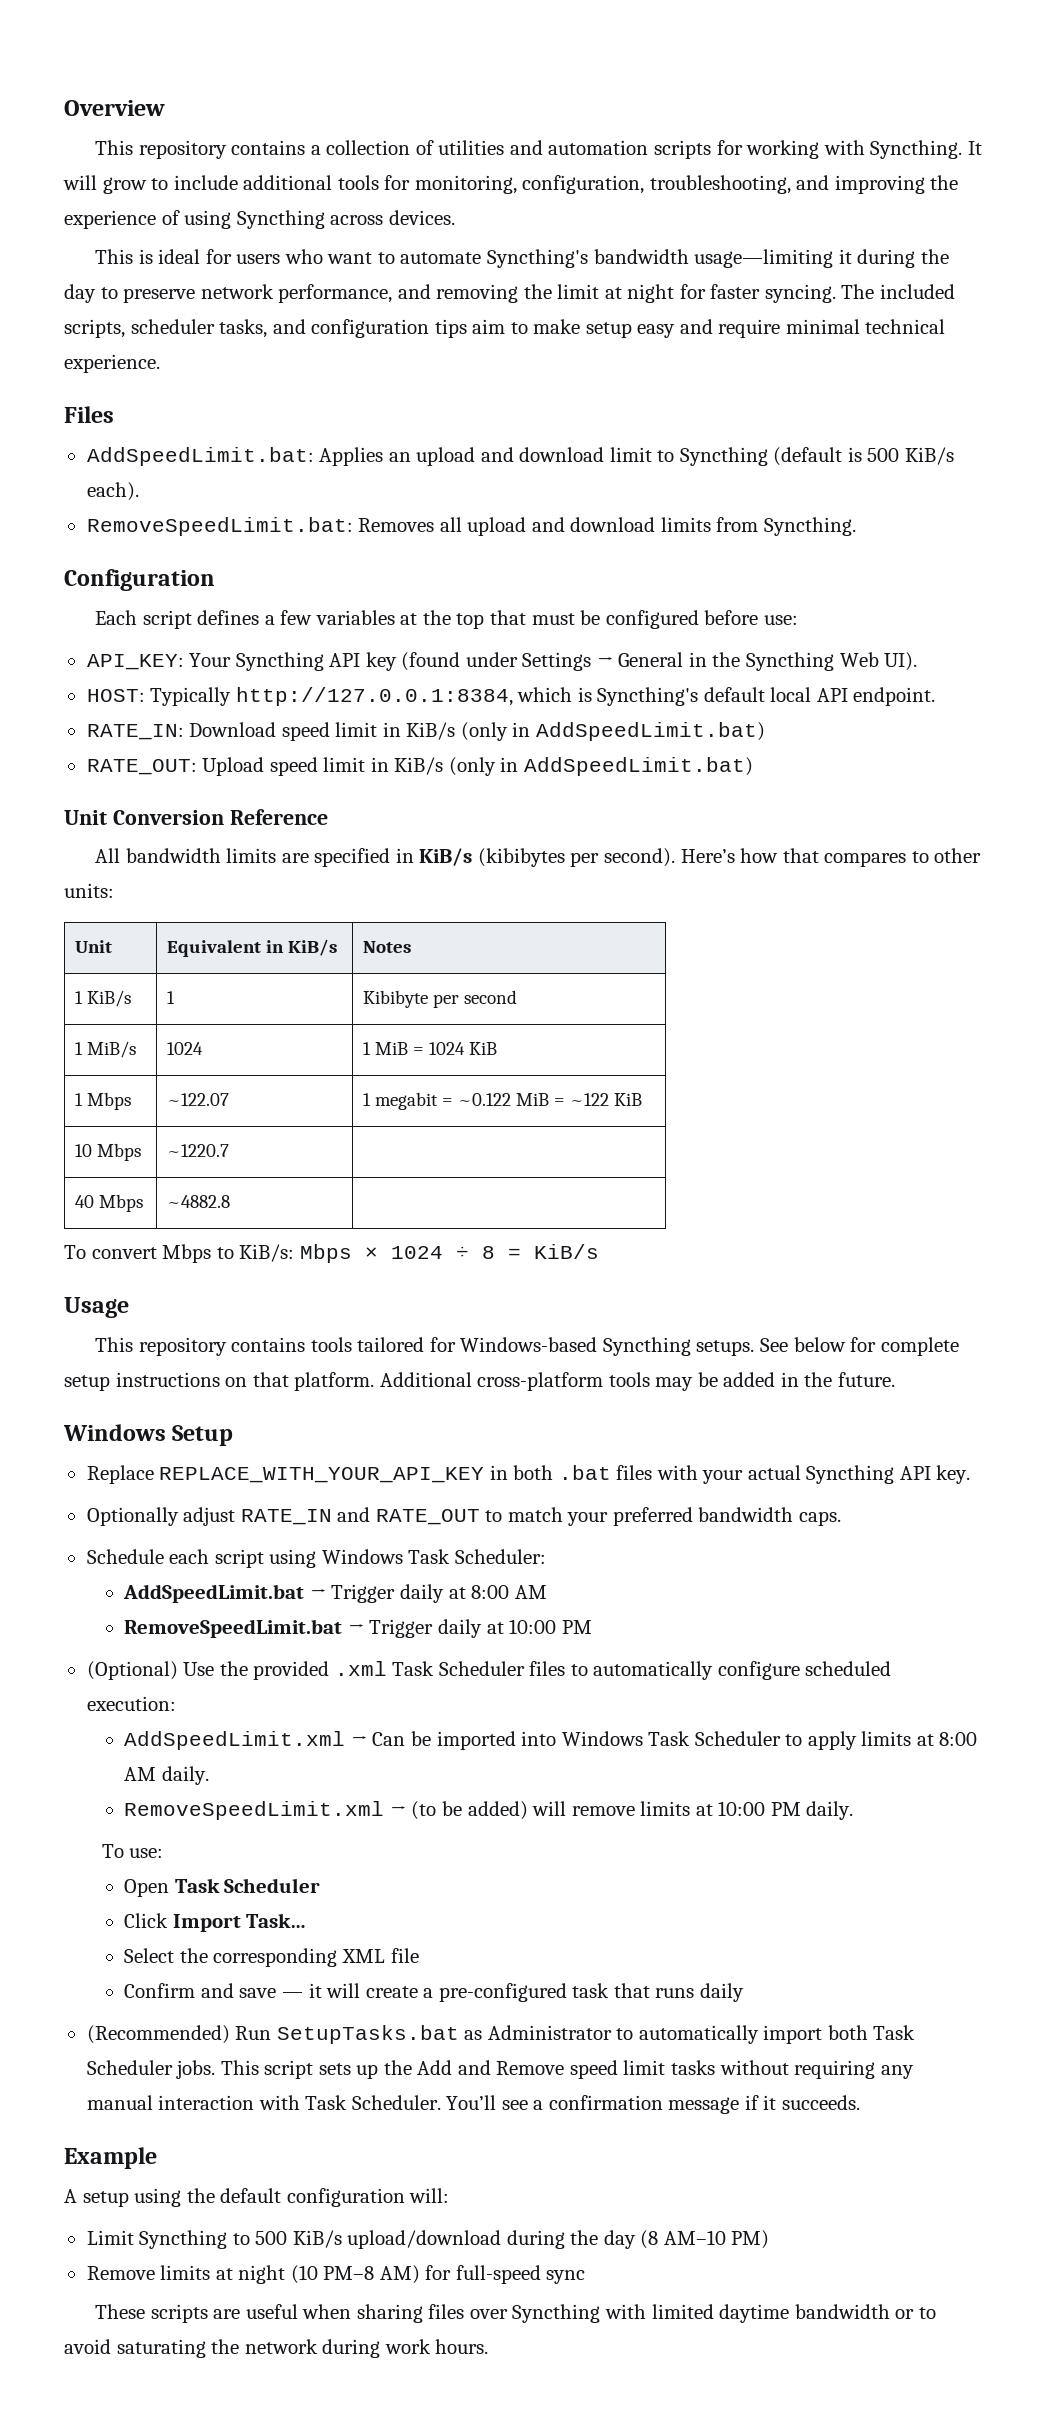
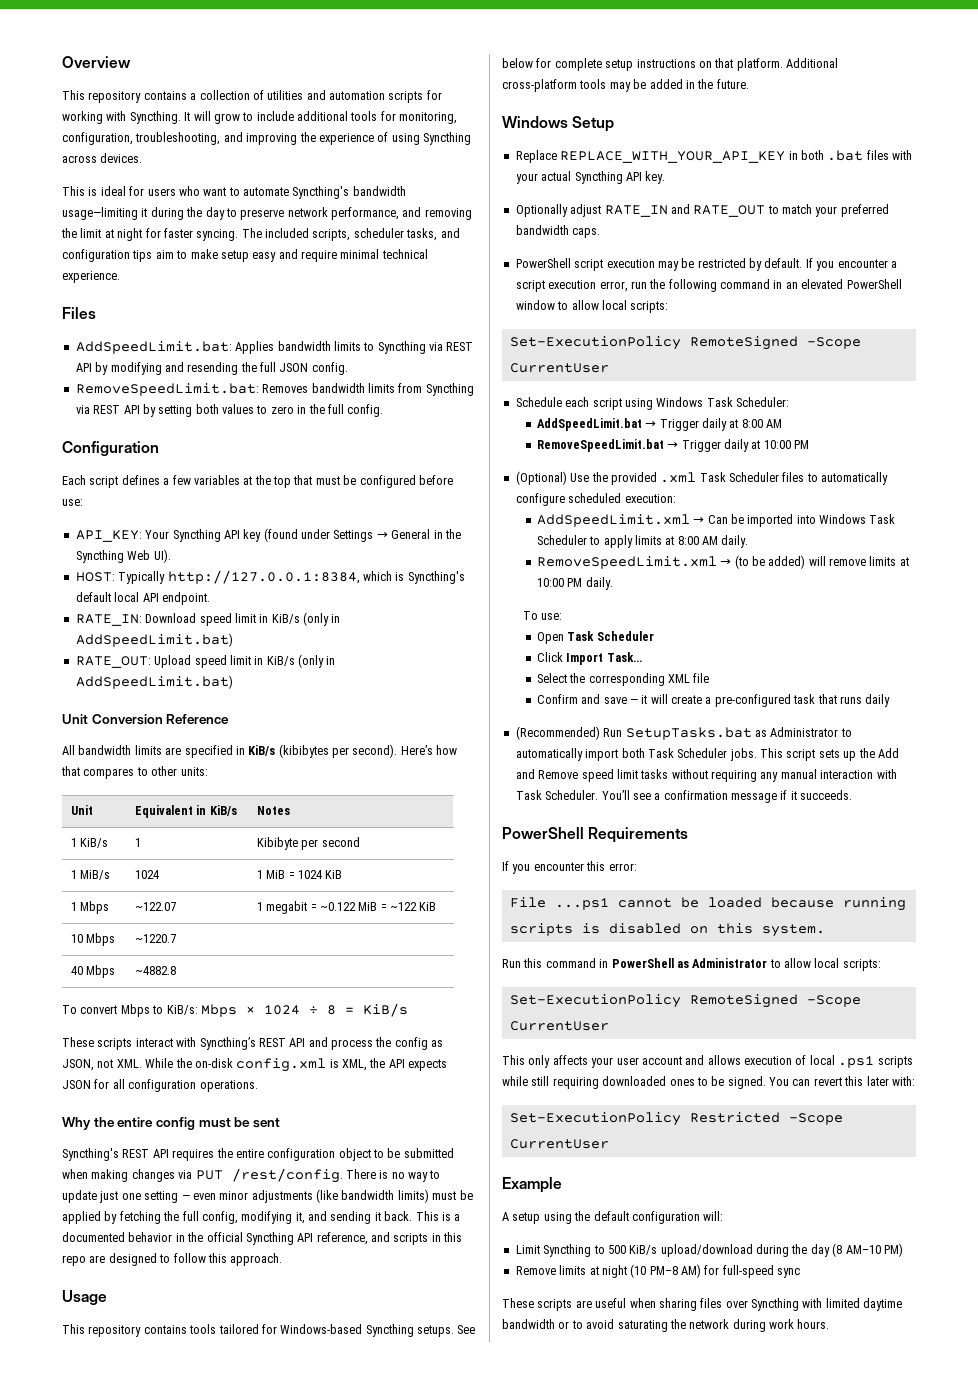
- AddSpeedLimit.bat: Applies an upload and download limit to Syncthing (default is 500 KiB/s each).
- RemoveSpeedLimit.bat: Removes all upload and download limits from Syncthing.
+ AddSpeedLimit.bat: Applies bandwidth limits to Syncthing via REST API by modifying and resending the full JSON config.
+ RemoveSpeedLimit.bat: Removes bandwidth limits from Syncthing via REST API by setting both values to zero in the full config.
+ These scripts interact with Syncthing’s REST API and process the config as JSON, not XML. While the on-disk config.xml is XML, the API expects JSON for all configuration operations.
+ Why the entire config must be sent
+ Syncthing's REST API requires the entire configuration object to be submitted when making changes via PUT /rest/config. There is no way to update just one setting — even minor adjustments (like bandwidth limits) must be applied by fetching the full config, modifying it, and sending it back. This is a documented behavior in the official Syncthing API reference, and scripts in this repo are designed to follow this approach.
+ PowerShell script execution may be restricted by default. If you encounter a script execution error, run the following command in an elevated PowerShell window to allow local scripts:
+ Set-ExecutionPolicy RemoteSigned -Scope CurrentUser
+ PowerShell Requirements
+ If you encounter this error:
+ File ...ps1 cannot be loaded because running scripts is disabled on this system.
+ Run this command in PowerShell as Administrator to allow local scripts:
+ Set-ExecutionPolicy RemoteSigned -Scope CurrentUser
+ This only affects your user account and allows execution of local .ps1 scripts while still requiring downloaded ones to be signed. You can revert this later with:
+ Set-ExecutionPolicy Restricted -Scope CurrentUser

